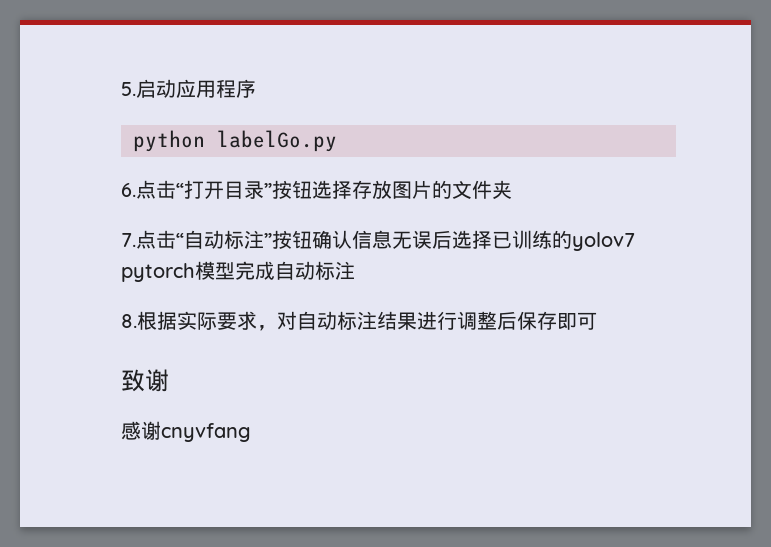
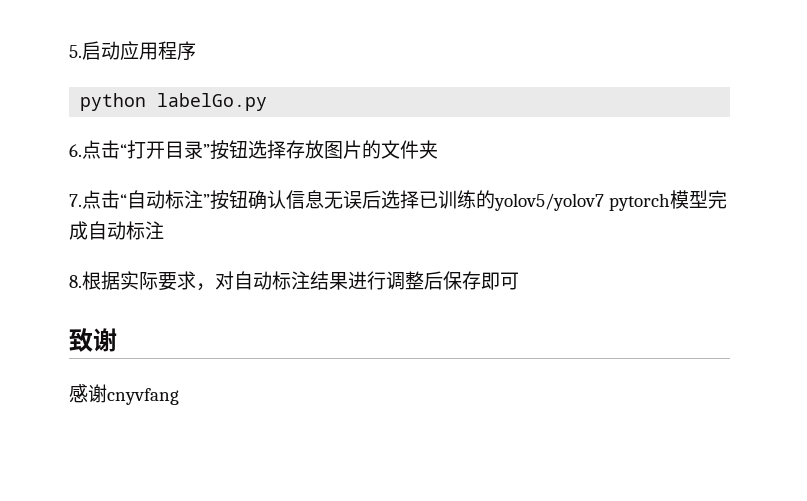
- 7.点击“自动标注”按钮确认信息无误后选择已训练的yolov7 pytorch模型完成自动标注
+ 7.点击“自动标注”按钮确认信息无误后选择已训练的yolov5/yolov7 pytorch模型完成自动标注

